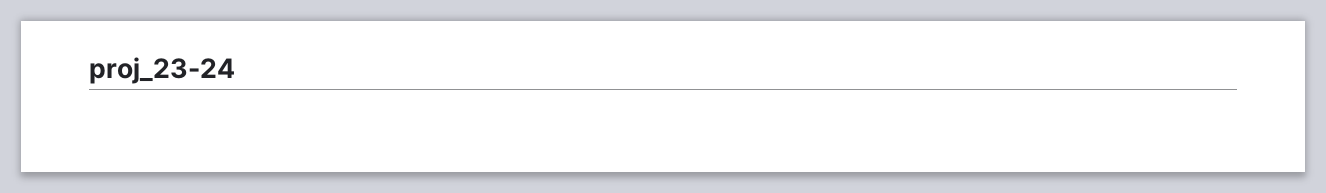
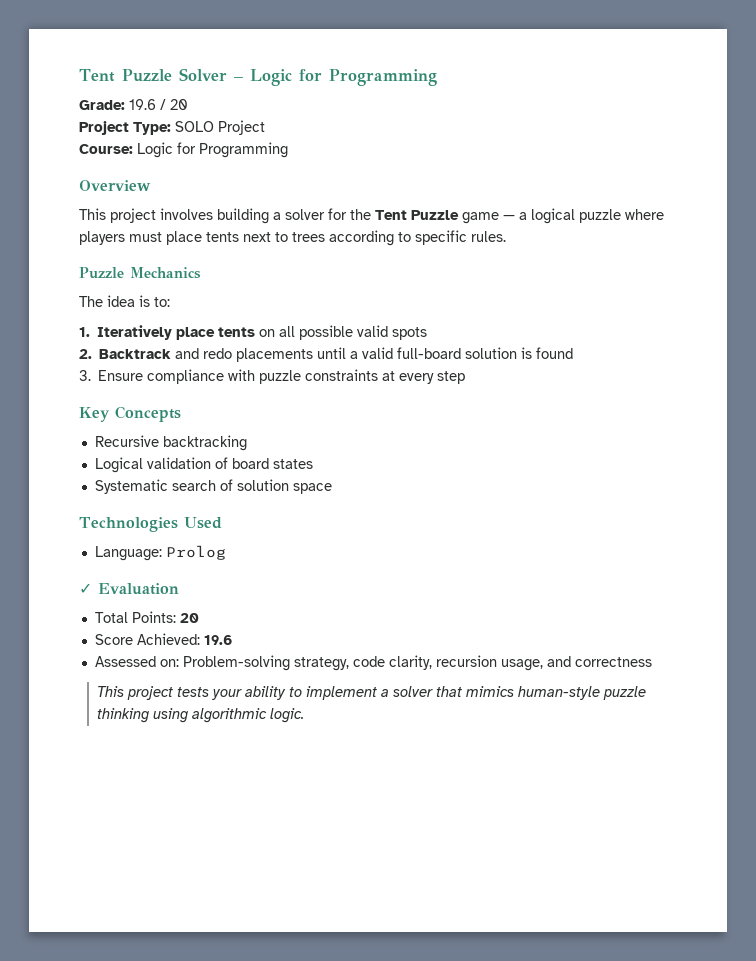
- proj_23-24
+ Tent Puzzle Solver – Logic for Programming
+ Grade: 19.6 / 20
+ Project Type: SOLO Project
+ Course: Logic for Programming
+ Overview
+ This project involves building a solver for the Tent Puzzle game — a logical puzzle where players must place tents next to trees according to specific rules.
+ Puzzle Mechanics
+ The idea is to:
+ 1. Iteratively place tents on all possible valid spots
+ 2. Backtrack and redo placements until a valid full-board solution is found
+ 3. Ensure compliance with puzzle constraints at every step
+ Key Concepts
+ Recursive backtracking
+ Logical validation of board states
+ Systematic search of solution space
+ Technologies Used
+ Language: Prolog
+ ✓ Evaluation
+ Total Points: 20
+ Score Achieved: 19.6
+ Assessed on: Problem-solving strategy, code clarity, recursion usage, and correctness
+ This project tests your ability to implement a solver that mimics human-style puzzle thinking using algorithmic logic.

